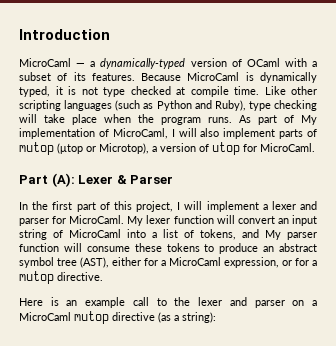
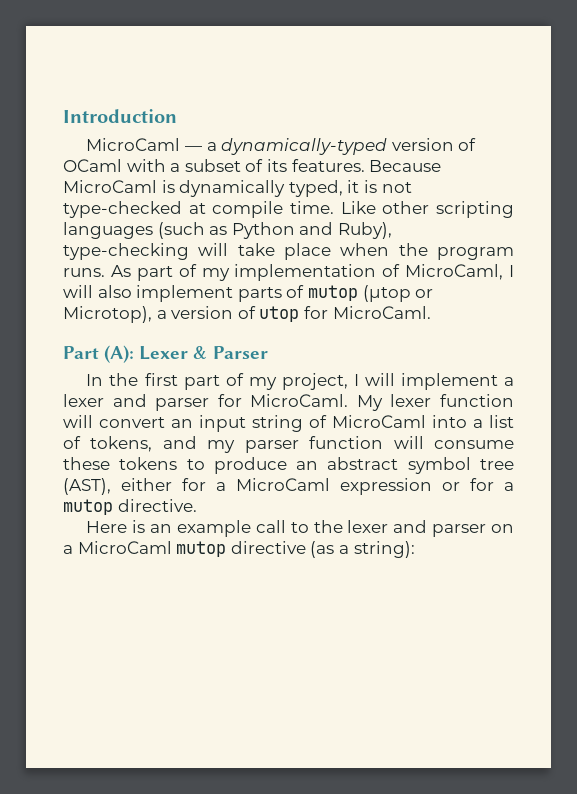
- Because MicroCaml is dynamically typed, it is not type checked at compile time.
+ Because MicroCaml is dynamically typed, it is not type-checked at compile time.
- Like other scripting languages (such as Python and Ruby), type checking will take place when the program runs.
+ Like other scripting languages (such as Python and Ruby), type-checking will take place when the program runs.
- As part of My implementation of MicroCaml, I will also implement parts of mutop (μtop or Microtop), a version of utop for MicroCaml.
+ As part of my implementation of MicroCaml, I will also implement parts of mutop (μtop or Microtop), a version of utop for MicroCaml.
- In the first part of this project, I will implement a lexer and parser for MicroCaml.
+ In the first part of my project, I will implement a lexer and parser for MicroCaml.
- My lexer function will convert an input string of MicroCaml into a list of tokens, and My parser function will consume these tokens to produce an abstract symbol tree (AST), either for a MicroCaml expression, or for a mutop directive.
+ My lexer function will convert an input string of MicroCaml into a list of tokens, and my parser function will consume these tokens to produce an abstract symbol tree (AST), either for a MicroCaml expression or for a mutop directive.

